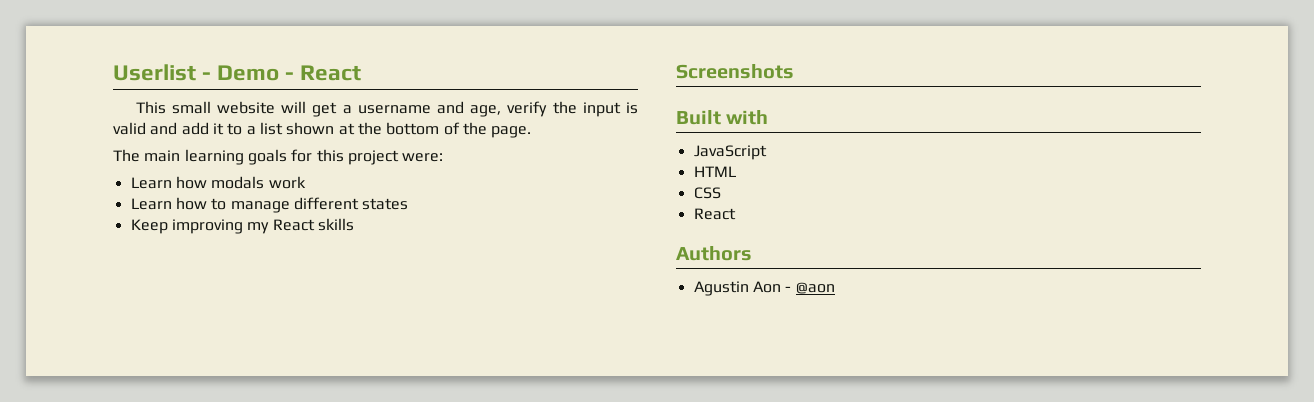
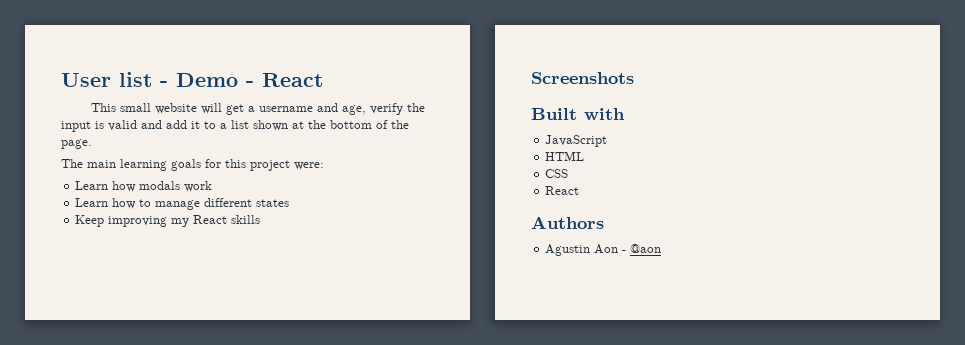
- Userlist - Demo - React
+ User list - Demo - React

